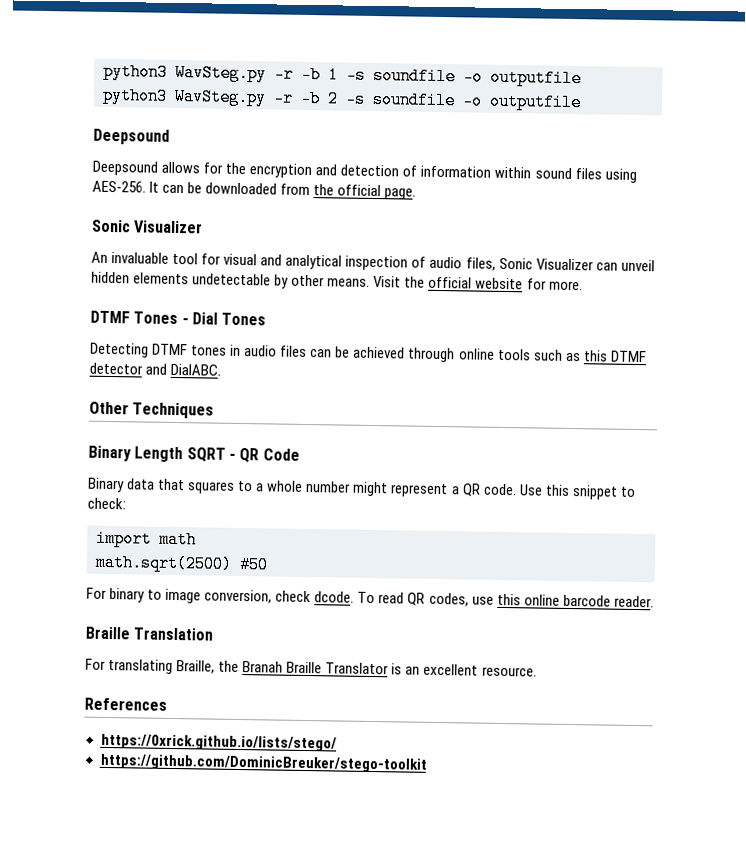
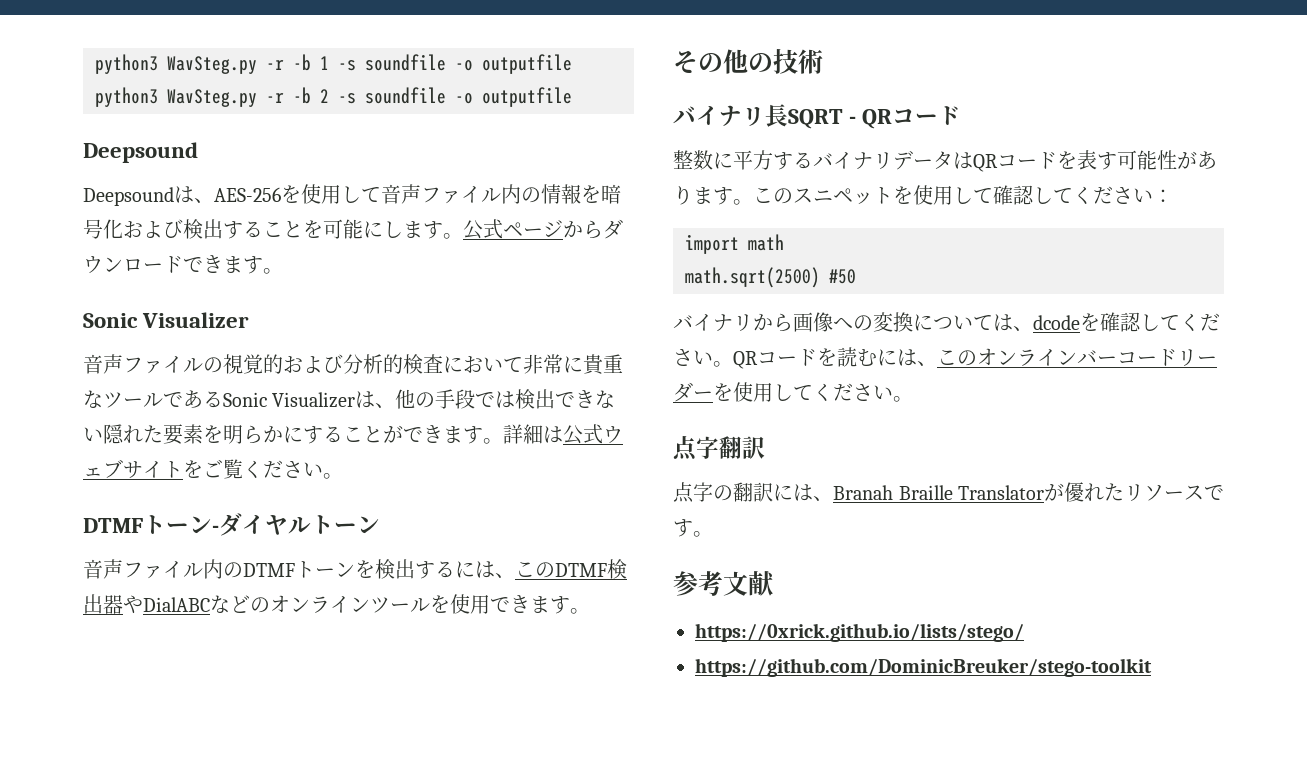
- Deepsound allows for the encryption and detection of information within sound files using AES-256. It can be downloaded from the official page.
+ Deepsoundは、AES-256を使用して音声ファイル内の情報を暗号化および検出することを可能にします。公式ページからダウンロードできます。
  Sonic Visualizer
- An invaluable tool for visual and analytical inspection of audio files, Sonic Visualizer can unveil hidden elements undetectable by other means. Visit the official website for more.
- DTMF Tones - Dial Tones
- Detecting DTMF tones in audio files can be achieved through online tools such as this DTMF detector and DialABC.
- Other Techniques
- Binary Length SQRT - QR Code
- Binary data that squares to a whole number might represent a QR code. Use this snippet to check:
+ 音声ファイルの視覚的および分析的検査において非常に貴重なツールであるSonic Visualizerは、他の手段では検出できない隠れた要素を明らかにすることができます。詳細は公式ウェブサイトをご覧ください。
+ DTMFトーン-ダイヤルトーン
+ 音声ファイル内のDTMFトーンを検出するには、このDTMF検出器やDialABCなどのオンラインツールを使用できます。
+ その他の技術
+ バイナリ長SQRT - QRコード
+ 整数に平方するバイナリデータはQRコードを表す可能性があります。このスニペットを使用して確認してください：
  import math
  math.sqrt(2500) #50
- For binary to image conversion, check dcode. To read QR codes, use this online barcode reader.
- Braille Translation
- For translating Braille, the Branah Braille Translator is an excellent resource.
- References
+ バイナリから画像への変換については、dcodeを確認してください。QRコードを読むには、このオンラインバーコードリーダーを使用してください。
+ 点字翻訳
+ 点字の翻訳には、Branah Braille Translatorが優れたリソースです。
+ 参考文献

